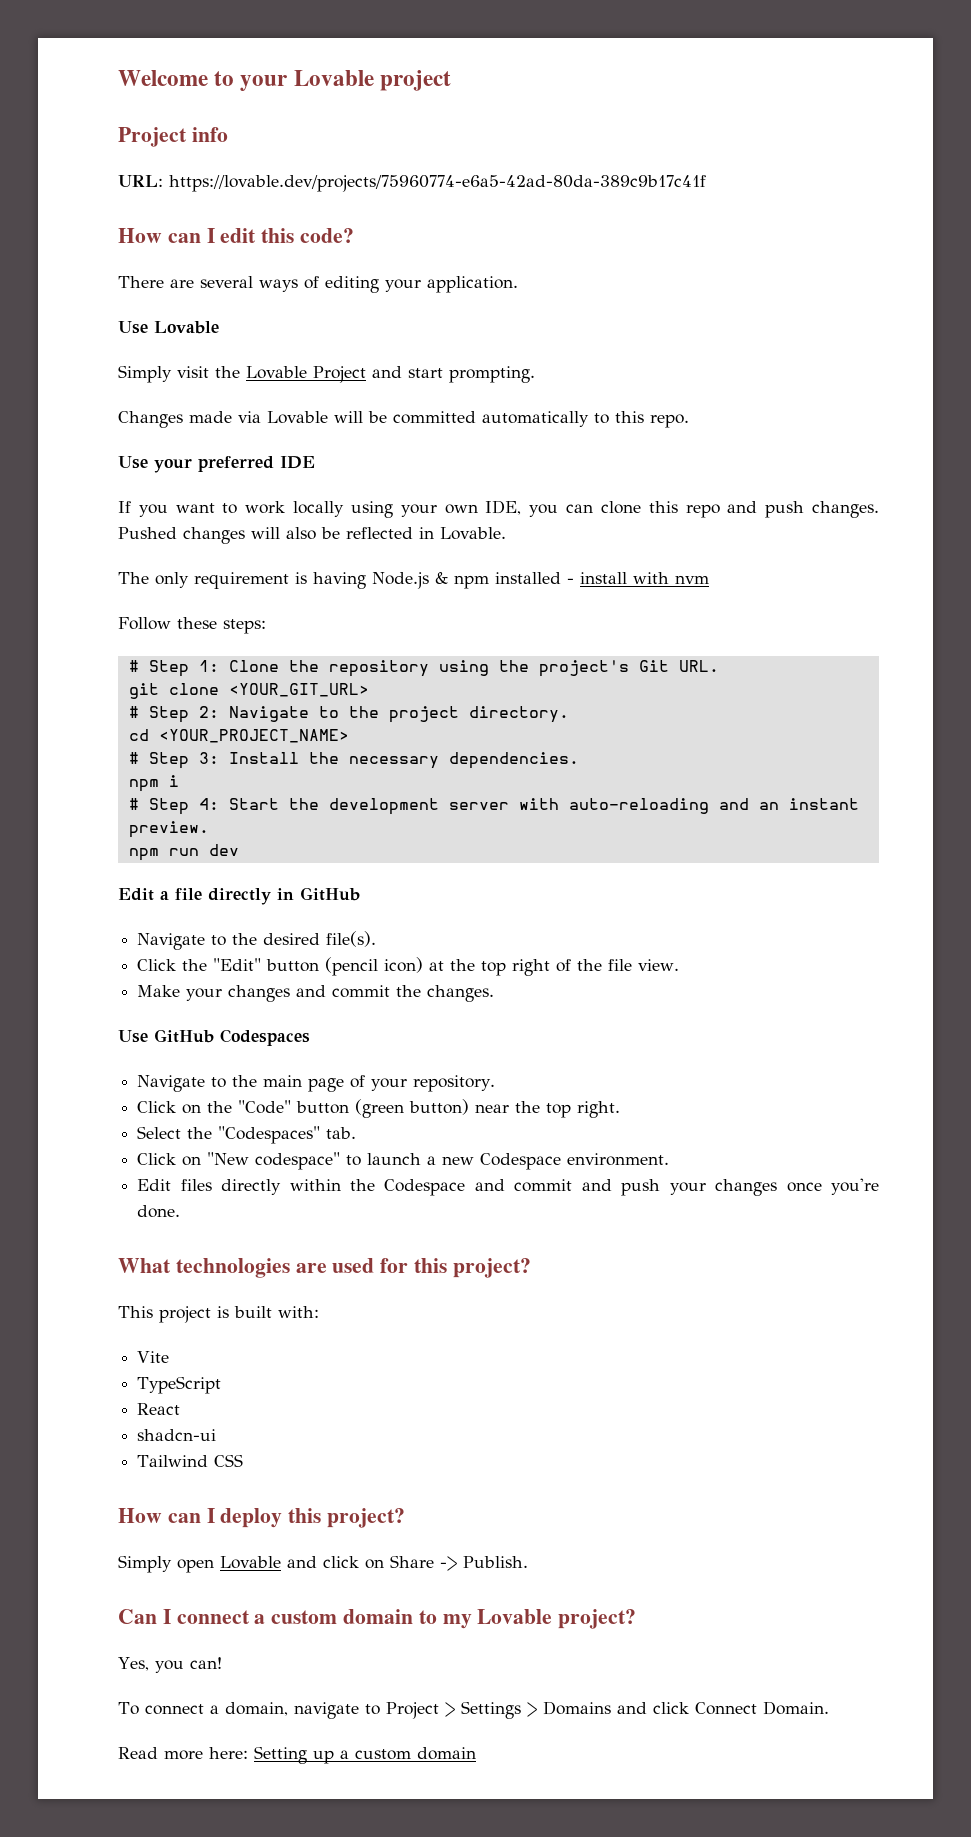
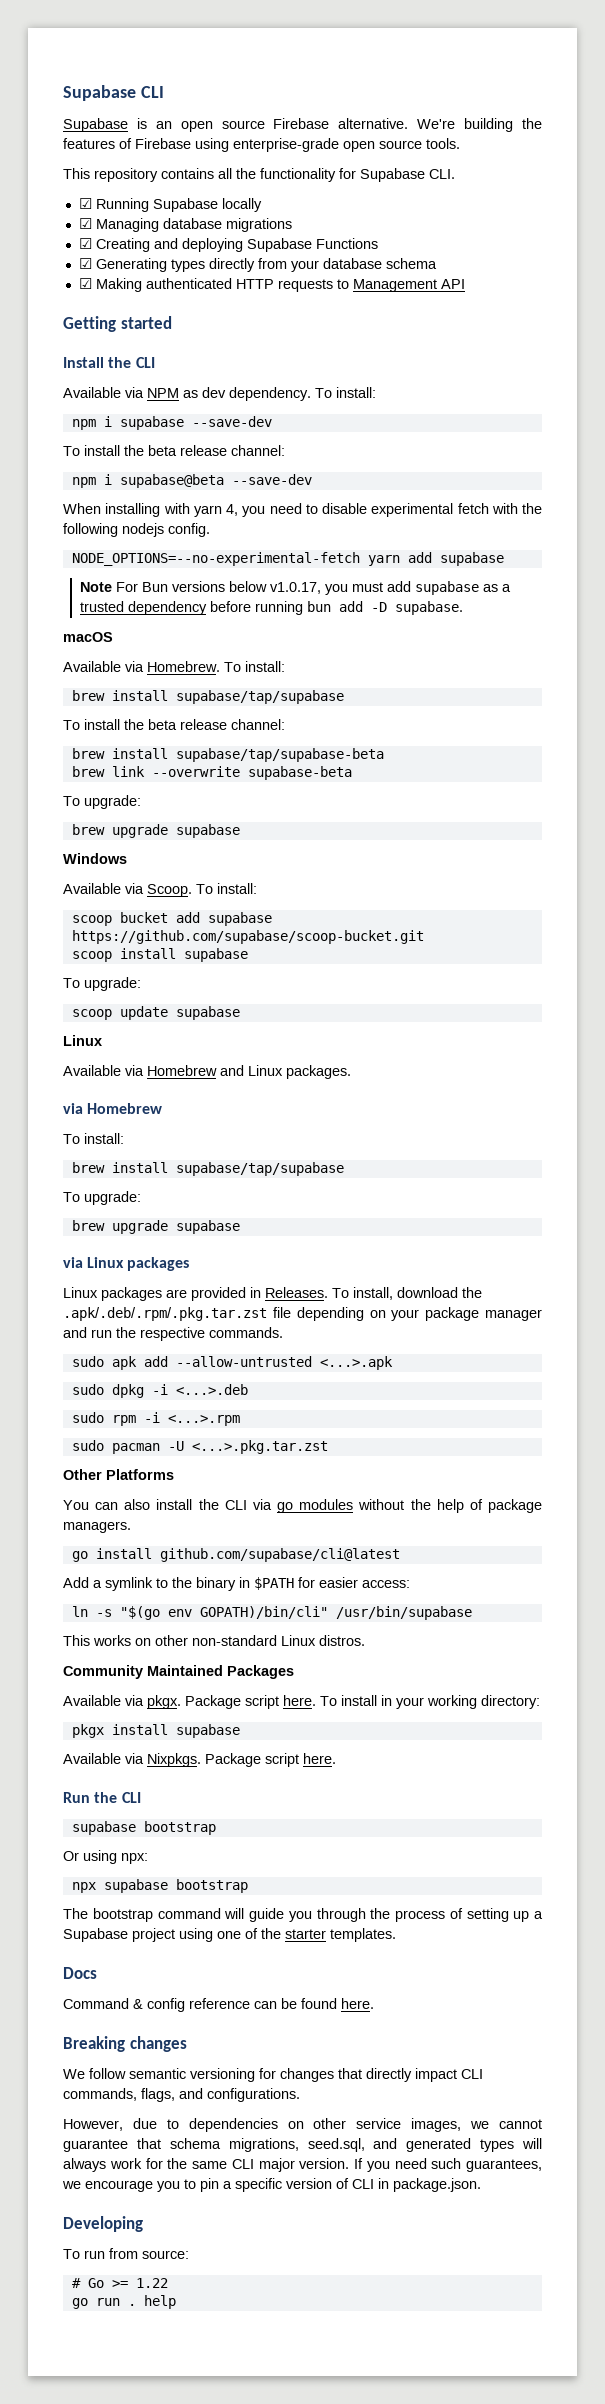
- Welcome to your Lovable project
- Project info
- URL: https://lovable.dev/projects/75960774-e6a5-42ad-80da-389c9b17c41f
- How can I edit this code?
- There are several ways of editing your application.
- Use Lovable
- Simply visit the Lovable Project and start prompting.
- Changes made via Lovable will be committed automatically to this repo.
- Use your preferred IDE
- If you want to work locally using your own IDE, you can clone this repo and push changes. Pushed changes will also be reflected in Lovable.
- The only requirement is having Node.js & npm installed - install with nvm
- Follow these steps:
- # Step 1: Clone the repository using the project's Git URL.
- git clone <YOUR_GIT_URL>
- # Step 2: Navigate to the project directory.
- cd <YOUR_PROJECT_NAME>
- # Step 3: Install the necessary dependencies.
- npm i
- # Step 4: Start the development server with auto-reloading and an instant preview.
- npm run dev
- Edit a file directly in GitHub
- Navigate to the desired file(s).
- Click the "Edit" button (pencil icon) at the top right of the file view.
- Make your changes and commit the changes.
- Use GitHub Codespaces
- Navigate to the main page of your repository.
- Click on the "Code" button (green button) near the top right.
- Select the "Codespaces" tab.
- Click on "New codespace" to launch a new Codespace environment.
- Edit files directly within the Codespace and commit and push your changes once you're done.
- What technologies are used for this project?
- This project is built with:
- Vite
- TypeScript
- React
- shadcn-ui
- Tailwind CSS
- How can I deploy this project?
- Simply open Lovable and click on Share -> Publish.
- Can I connect a custom domain to my Lovable project?
- Yes, you can!
- To connect a domain, navigate to Project > Settings > Domains and click Connect Domain.
- Read more here: Setting up a custom domain
+ Supabase CLI
+ Supabase is an open source Firebase alternative. We're building the features of Firebase using enterprise-grade open source tools.
+ This repository contains all the functionality for Supabase CLI.
+ ☑ Running Supabase locally
+ ☑ Managing database migrations
+ ☑ Creating and deploying Supabase Functions
+ ☑ Generating types directly from your database schema
+ ☑ Making authenticated HTTP requests to Management API
+ Getting started
+ Install the CLI
+ Available via NPM as dev dependency. To install:
+ npm i supabase --save-dev
+ To install the beta release channel:
+ npm i supabase@beta --save-dev
+ When installing with yarn 4, you need to disable experimental fetch with the following nodejs config.
+ NODE_OPTIONS=--no-experimental-fetch yarn add supabase
+ Note For Bun versions below v1.0.17, you must add supabase as a trusted dependency before running bun add -D supabase.
+ macOS
+ Available via Homebrew. To install:
+ brew install supabase/tap/supabase
+ To install the beta release channel:
+ brew install supabase/tap/supabase-beta
+ brew link --overwrite supabase-beta
+ To upgrade:
+ brew upgrade supabase
+ Windows
+ Available via Scoop. To install:
+ scoop bucket add supabase https://github.com/supabase/scoop-bucket.git
+ scoop install supabase
+ To upgrade:
+ scoop update supabase
+ Linux
+ Available via Homebrew and Linux packages.
+ via Homebrew
+ To install:
+ brew install supabase/tap/supabase
+ To upgrade:
+ brew upgrade supabase
+ via Linux packages
+ Linux packages are provided in Releases. To install, download the .apk/.deb/.rpm/.pkg.tar.zst file depending on your package manager and run the respective commands.
+ sudo apk add --allow-untrusted <...>.apk
+ sudo dpkg -i <...>.deb
+ sudo rpm -i <...>.rpm
+ sudo pacman -U <...>.pkg.tar.zst
+ Other Platforms
+ You can also install the CLI via go modules without the help of package managers.
+ go install github.com/supabase/cli@latest
+ Add a symlink to the binary in $PATH for easier access:
+ ln -s "$(go env GOPATH)/bin/cli" /usr/bin/supabase
+ This works on other non-standard Linux distros.
+ Community Maintained Packages
+ Available via pkgx. Package script here. To install in your working directory:
+ pkgx install supabase
+ Available via Nixpkgs. Package script here.
+ Run the CLI
+ supabase bootstrap
+ Or using npx:
+ npx supabase bootstrap
+ The bootstrap command will guide you through the process of setting up a Supabase project using one of the starter templates.
+ Docs
+ Command & config reference can be found here.
+ Breaking changes
+ We follow semantic versioning for changes that directly impact CLI commands, flags, and configurations.
+ However, due to dependencies on other service images, we cannot guarantee that schema migrations, seed.sql, and generated types will always work for the same CLI major version. If you need such guarantees, we encourage you to pin a specific version of CLI in package.json.
+ Developing
+ To run from source:
+ # Go >= 1.22
+ go run . help

